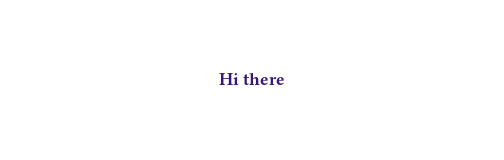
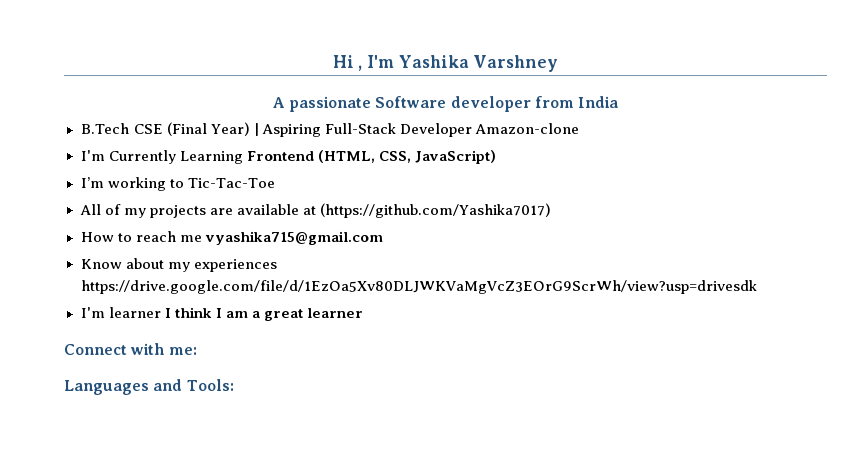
- Hi there
+ Hi , I'm Yashika Varshney
+ A passionate Software developer from India
+ B.Tech CSE (Final Year) | Aspiring Full-Stack Developer Amazon-clone
+ I'm Currently Learning Frontend (HTML, CSS, JavaScript)
+ I’m working to Tic-Tac-Toe
+ All of my projects are available at (https://github.com/Yashika7017)
+ How to reach me vyashika715@gmail.com
+ Know about my experiences https://drive.google.com/file/d/1EzOa5Xv80DLJWKVaMgVcZ3EOrG9ScrWh/view?usp=drivesdk
+ I'm learner I think I am a great learner
+ Connect with me:
+ Languages and Tools:

